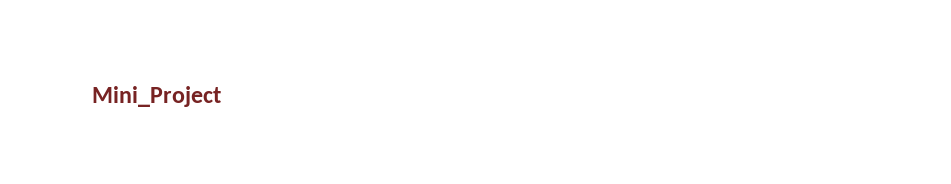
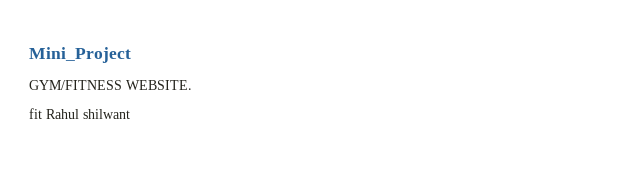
+ GYM/FITNESS WEBSITE.
+ fit Rahul shilwant

